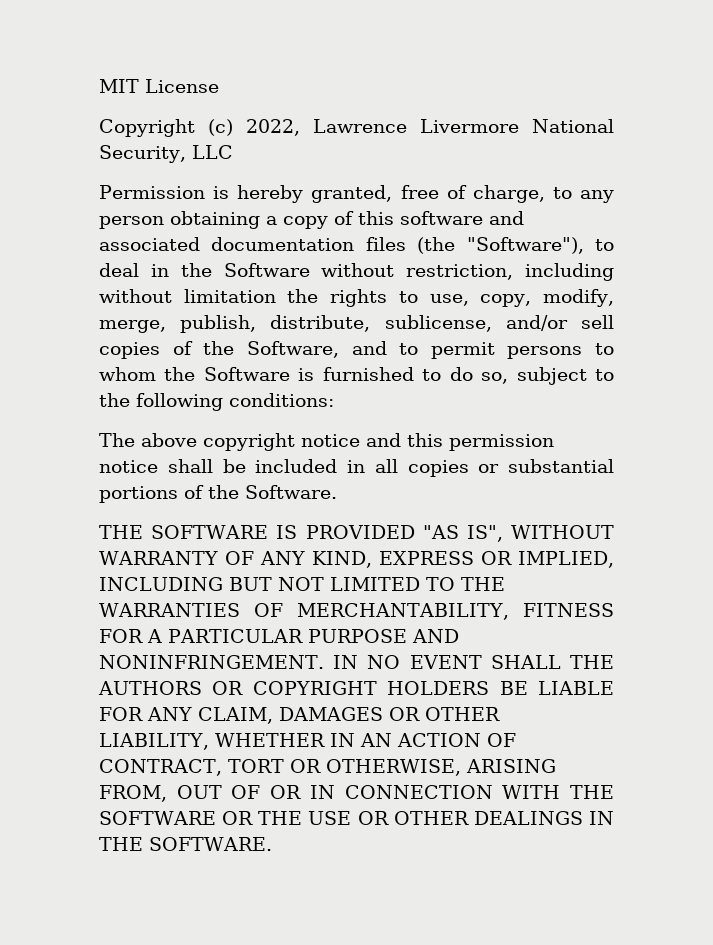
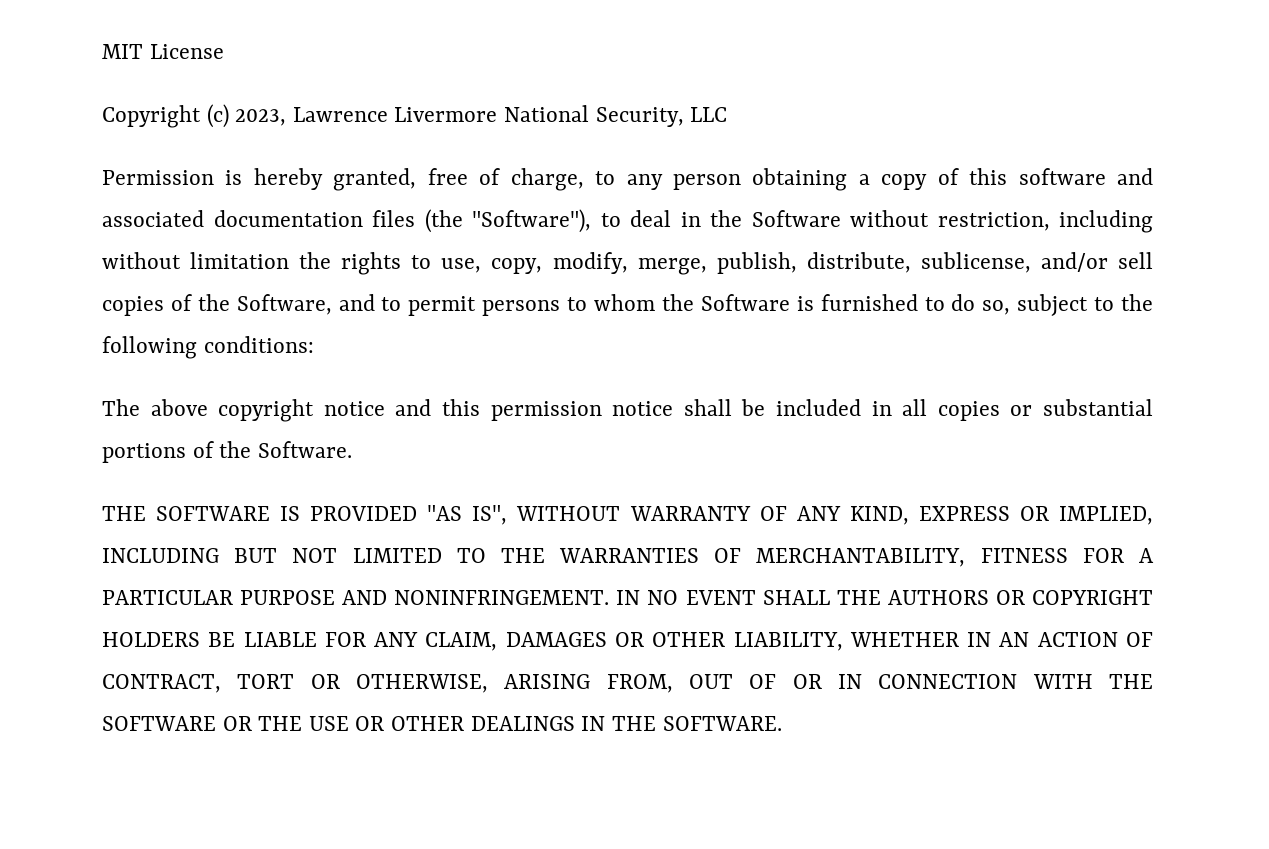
- Copyright (c) 2022, Lawrence Livermore National Security, LLC
+ Copyright (c) 2023, Lawrence Livermore National Security, LLC

